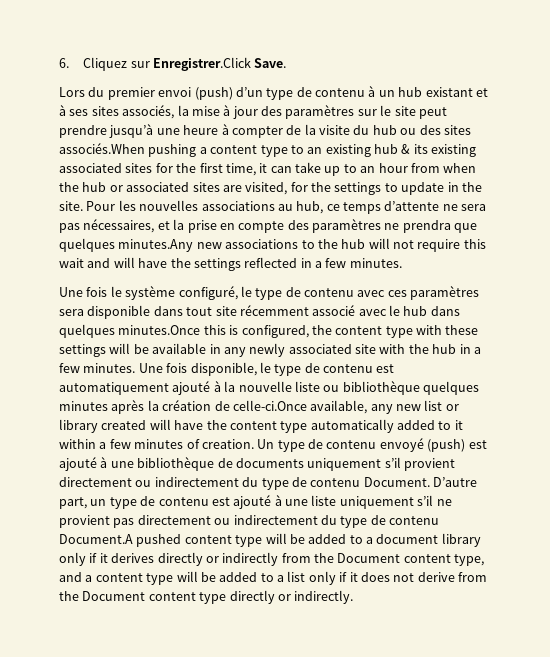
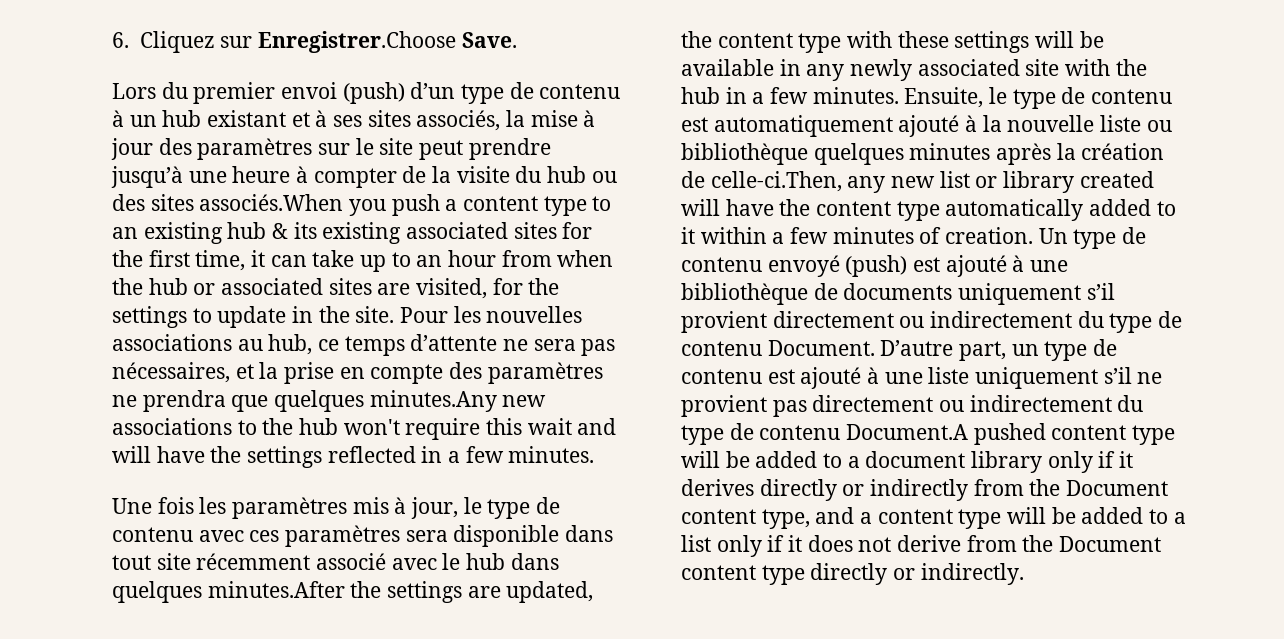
- 6. Cliquez sur Enregistrer.Click Save.
+ 6. Cliquez sur Enregistrer.Choose Save.
- Lors du premier envoi (push) d’un type de contenu à un hub existant et à ses sites associés, la mise à jour des paramètres sur le site peut prendre jusqu’à une heure à compter de la visite du hub ou des sites associés.When pushing a content type to an existing hub & its existing associated sites for the first time, it can take up to an hour from when the hub or associated sites are visited, for the settings to update in the site.
+ Lors du premier envoi (push) d’un type de contenu à un hub existant et à ses sites associés, la mise à jour des paramètres sur le site peut prendre jusqu’à une heure à compter de la visite du hub ou des sites associés.When you push a content type to an existing hub & its existing associated sites for the first time, it can take up to an hour from when the hub or associated sites are visited, for the settings to update in the site.
- Pour les nouvelles associations au hub, ce temps d’attente ne sera pas nécessaires, et la prise en compte des paramètres ne prendra que quelques minutes.Any new associations to the hub will not require this wait and will have the settings reflected in a few minutes.
+ Pour les nouvelles associations au hub, ce temps d’attente ne sera pas nécessaires, et la prise en compte des paramètres ne prendra que quelques minutes.Any new associations to the hub won't require this wait and will have the settings reflected in a few minutes.
- Une fois le système configuré, le type de contenu avec ces paramètres sera disponible dans tout site récemment associé avec le hub dans quelques minutes.Once this is configured, the content type with these settings will be available in any newly associated site with the hub in a few minutes.
+ Une fois les paramètres mis à jour, le type de contenu avec ces paramètres sera disponible dans tout site récemment associé avec le hub dans quelques minutes.After the settings are updated, the content type with these settings will be available in any newly associated site with the hub in a few minutes.
- Une fois disponible, le type de contenu est automatiquement ajouté à la nouvelle liste ou bibliothèque quelques minutes après la création de celle-ci.Once available, any new list or library created will have the content type automatically added to it within a few minutes of creation.
+ Ensuite, le type de contenu est automatiquement ajouté à la nouvelle liste ou bibliothèque quelques minutes après la création de celle-ci.Then, any new list or library created will have the content type automatically added to it within a few minutes of creation.

